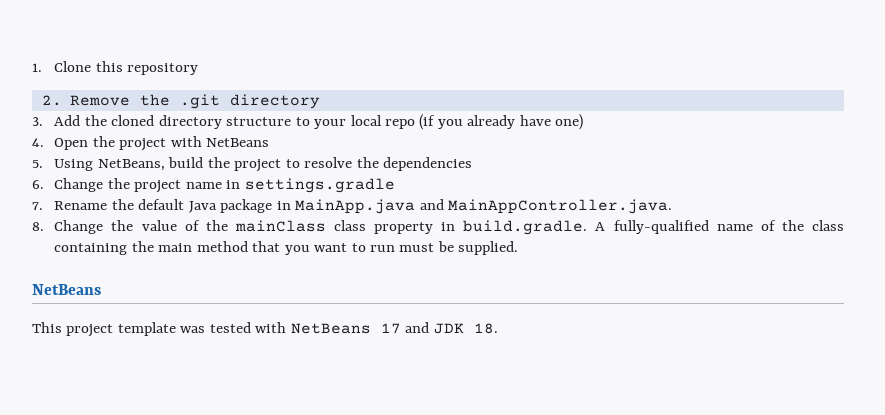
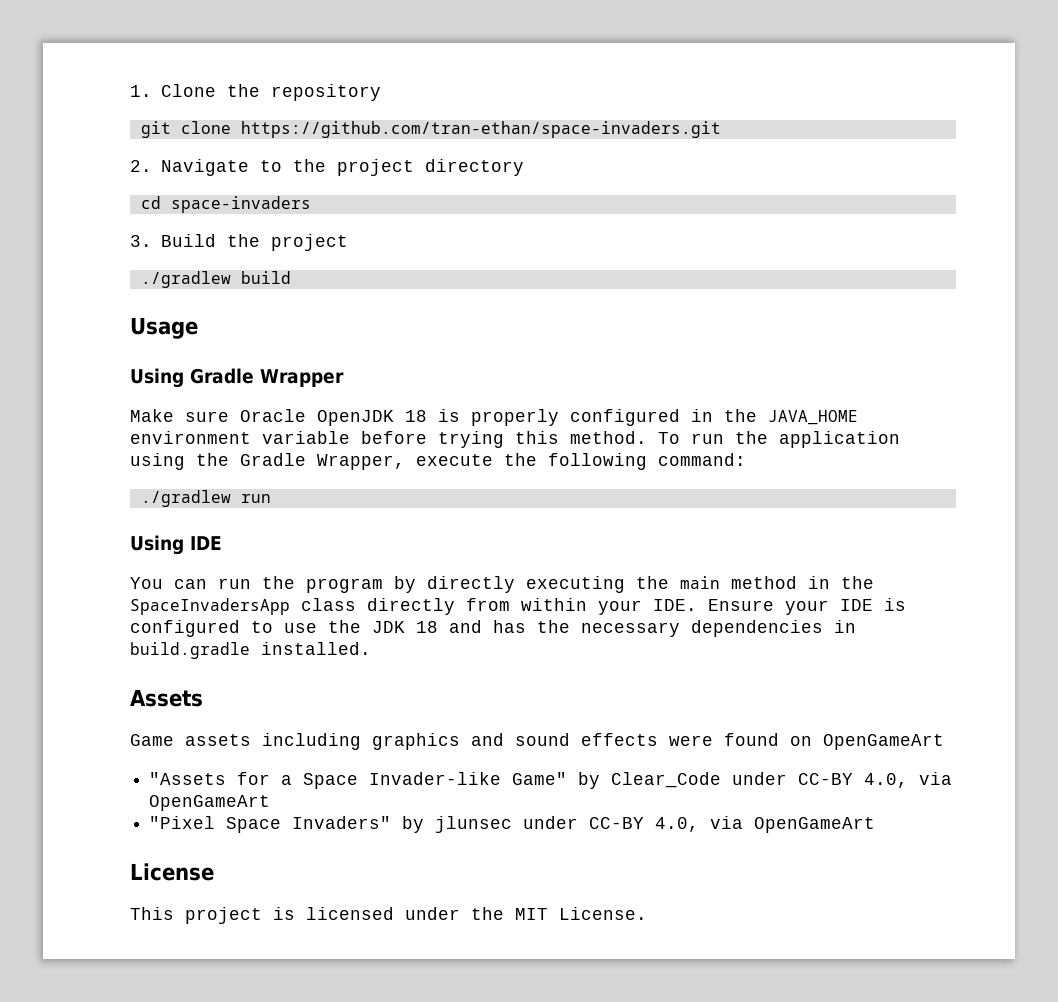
- 1. Clone this repository
+ 1. Clone the repository
- 2. Remove the .git directory
- 3. Add the cloned directory structure to your local repo (if you already have one)
- 4. Open the project with NetBeans
- 5. Using NetBeans, build the project to resolve the dependencies
- 6. Change the project name in settings.gradle
- 7. Rename the default Java package in MainApp.java and MainAppController.java.
- 8. Change the value of the mainClass class property in build.gradle. A fully-qualified name of the class containing the main method that you want to run must be supplied.
- NetBeans
- This project template was tested with NetBeans 17 and JDK 18.
+ git clone https://github.com/tran-ethan/space-invaders.git
+ 2. Navigate to the project directory
+ cd space-invaders
+ 3. Build the project
+ ./gradlew build
+ Usage
+ Using Gradle Wrapper
+ Make sure Oracle OpenJDK 18 is properly configured in the JAVA_HOME environment variable before trying this method. To run the application using the Gradle Wrapper, execute the following command:
+ ./gradlew run
+ Using IDE
+ You can run the program by directly executing the main method in the SpaceInvadersApp class directly from within your IDE. Ensure your IDE is configured to use the JDK 18 and has the necessary dependencies in build.gradle installed.
+ Assets
+ Game assets including graphics and sound effects were found on OpenGameArt
+ "Assets for a Space Invader-like Game" by Clear_Code under CC-BY 4.0, via OpenGameArt
+ "Pixel Space Invaders" by jlunsec under CC-BY 4.0, via OpenGameArt
+ License
+ This project is licensed under the MIT License.

